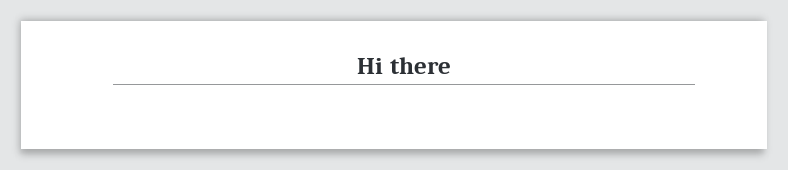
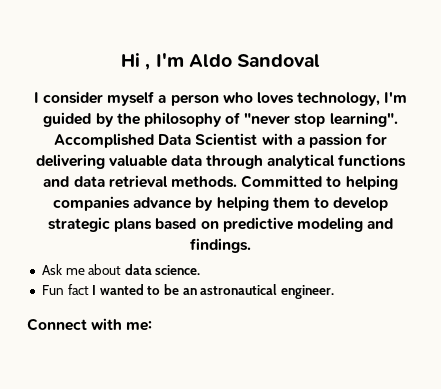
- Hi there
+ Hi , I'm Aldo Sandoval
+ I consider myself a person who loves technology, I'm guided by the philosophy of "never stop learning". Accomplished Data Scientist with a passion for delivering valuable data through analytical functions and data retrieval methods. Committed to helping companies advance by helping them to develop strategic plans based on predictive modeling and findings.
+ Ask me about data science.
+ Fun fact I wanted to be an astronautical engineer.
+ Connect with me:

